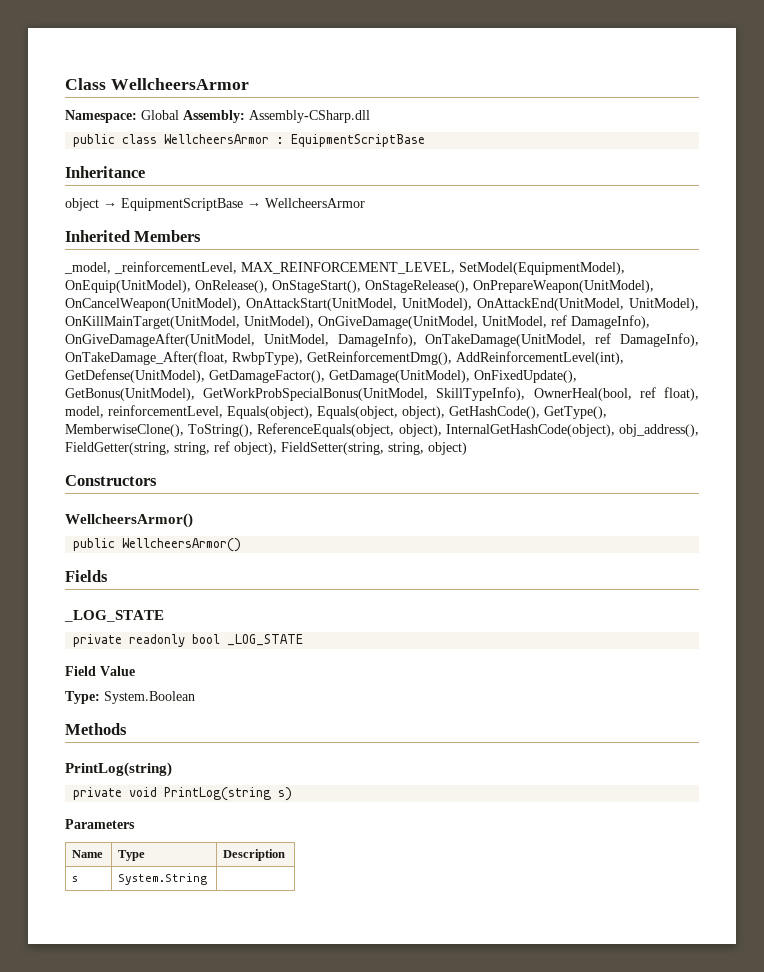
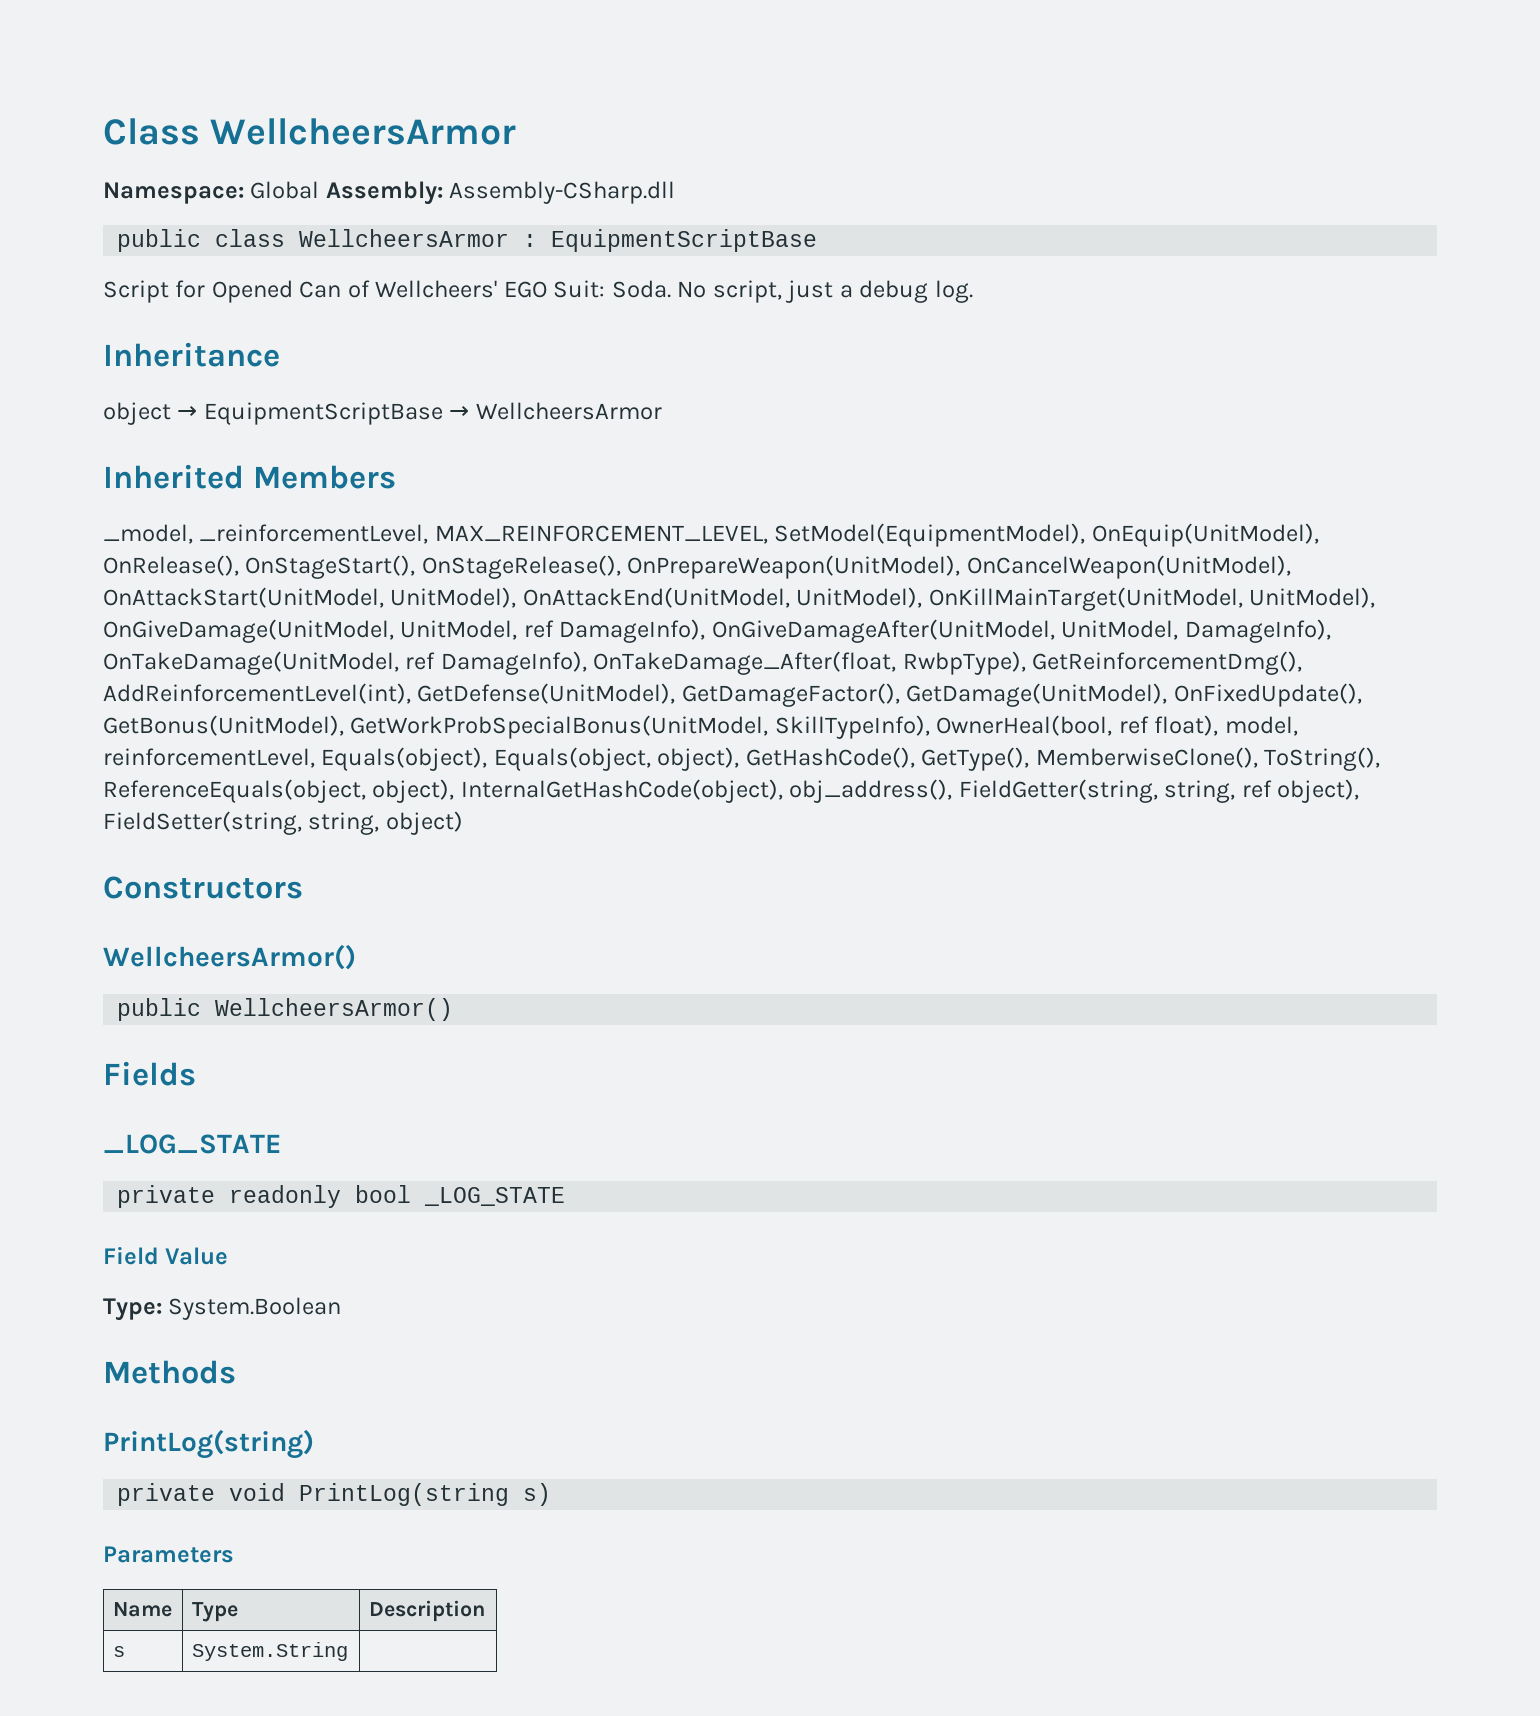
+ Script for Opened Can of Wellcheers' EGO Suit: Soda. No script, just a debug log.

